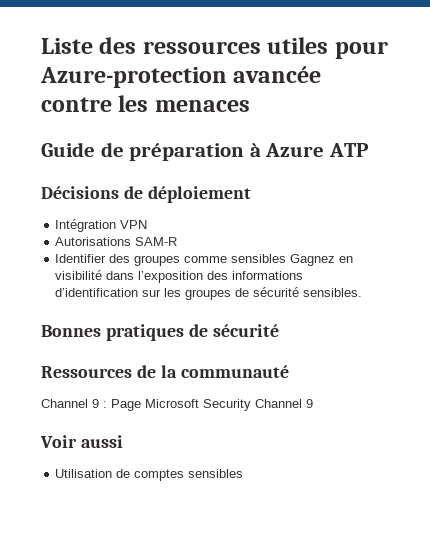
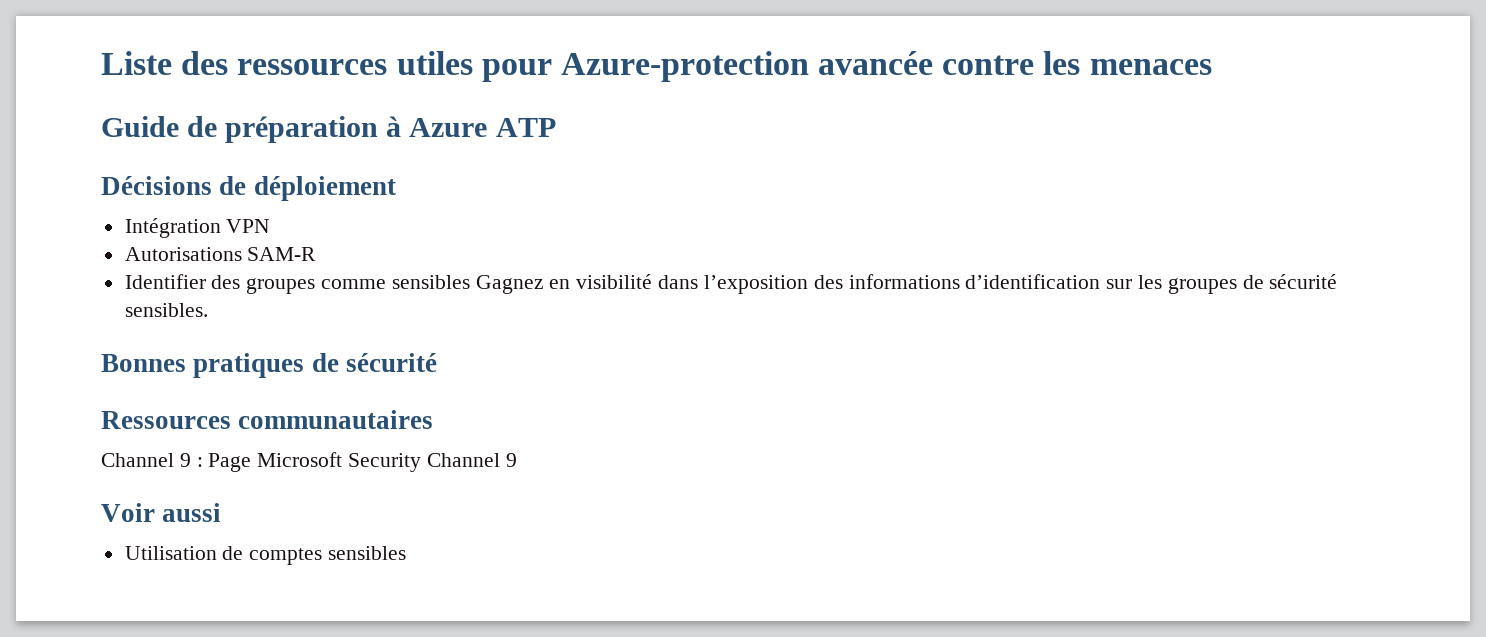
- Ressources de la communauté
+ Ressources communautaires

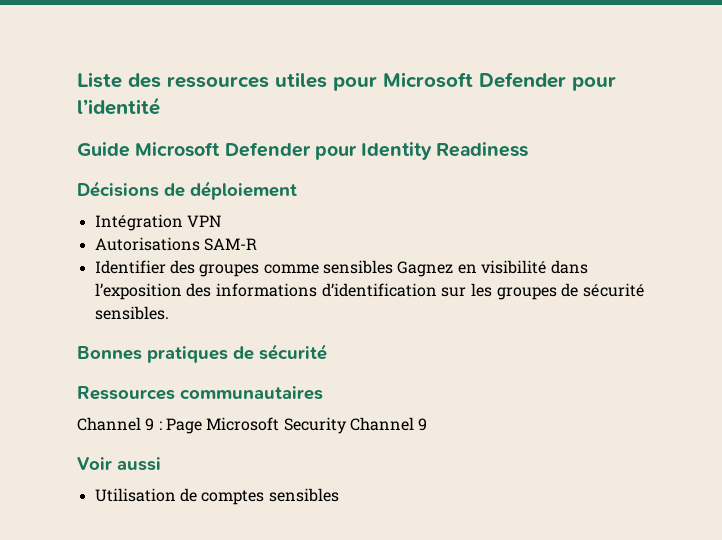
- Liste des ressources utiles pour Azure-protection avancée contre les menaces
- Guide de préparation à Azure ATP
+ Liste des ressources utiles pour Microsoft Defender pour l’identité
+ Guide Microsoft Defender pour Identity Readiness

